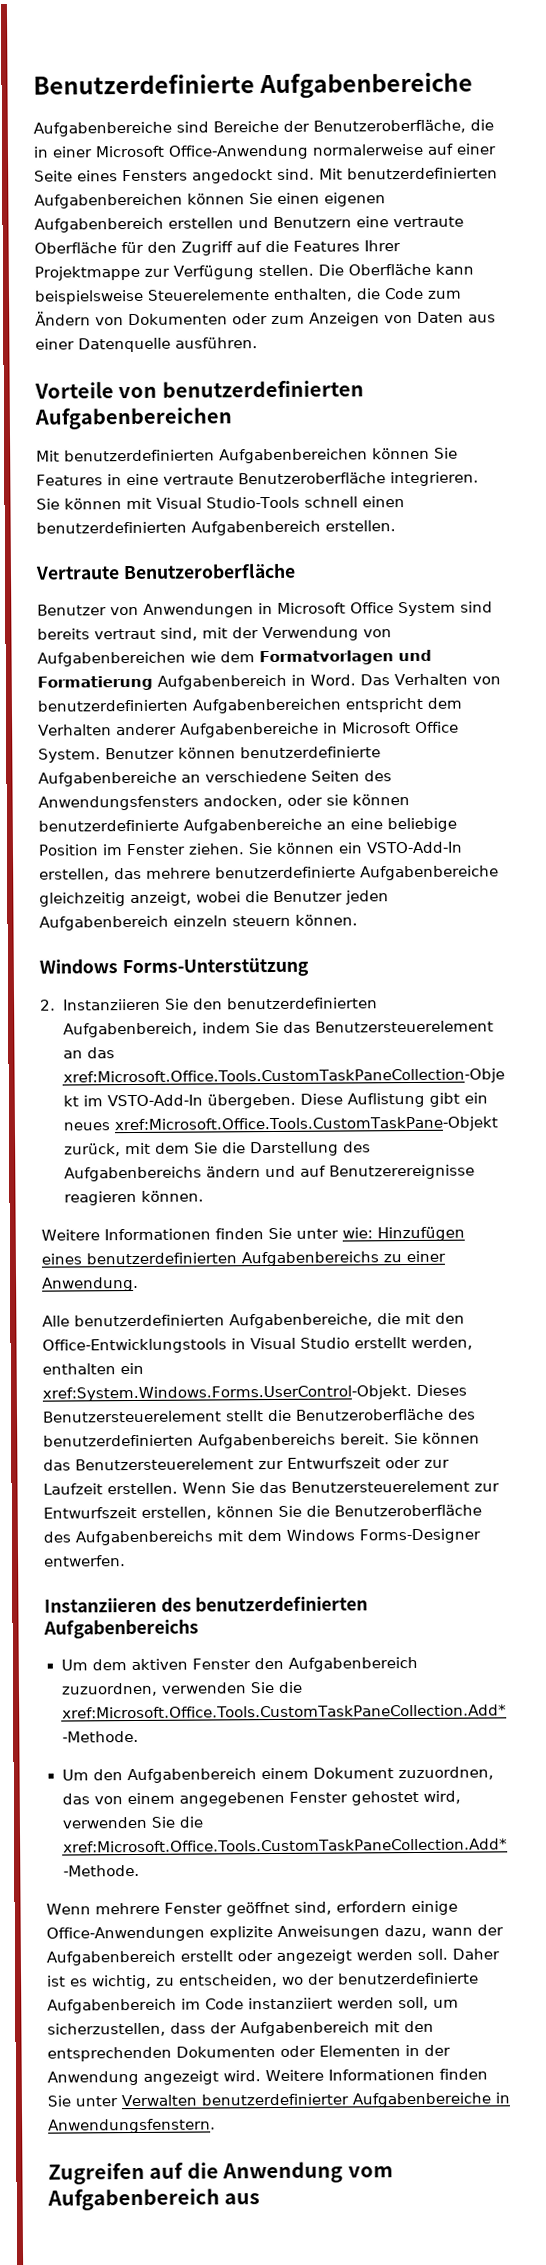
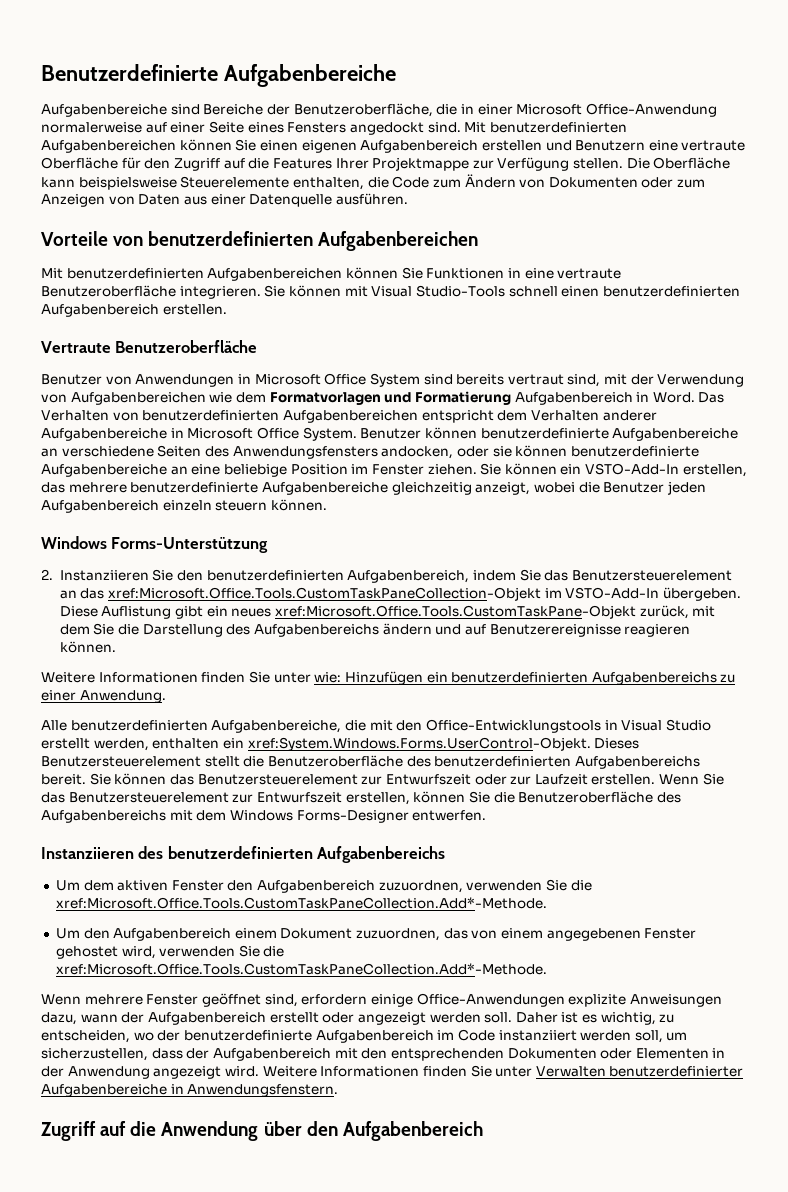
- Mit benutzerdefinierten Aufgabenbereichen können Sie Features in eine vertraute Benutzeroberfläche integrieren.
+ Mit benutzerdefinierten Aufgabenbereichen können Sie Funktionen in eine vertraute Benutzeroberfläche integrieren.
- Weitere Informationen finden Sie unter wie: Hinzufügen eines benutzerdefinierten Aufgabenbereichs zu einer Anwendung.
+ Weitere Informationen finden Sie unter wie: Hinzufügen ein benutzerdefinierten Aufgabenbereichs zu einer Anwendung.
- Zugreifen auf die Anwendung vom Aufgabenbereich aus
+ Zugriff auf die Anwendung über den Aufgabenbereich

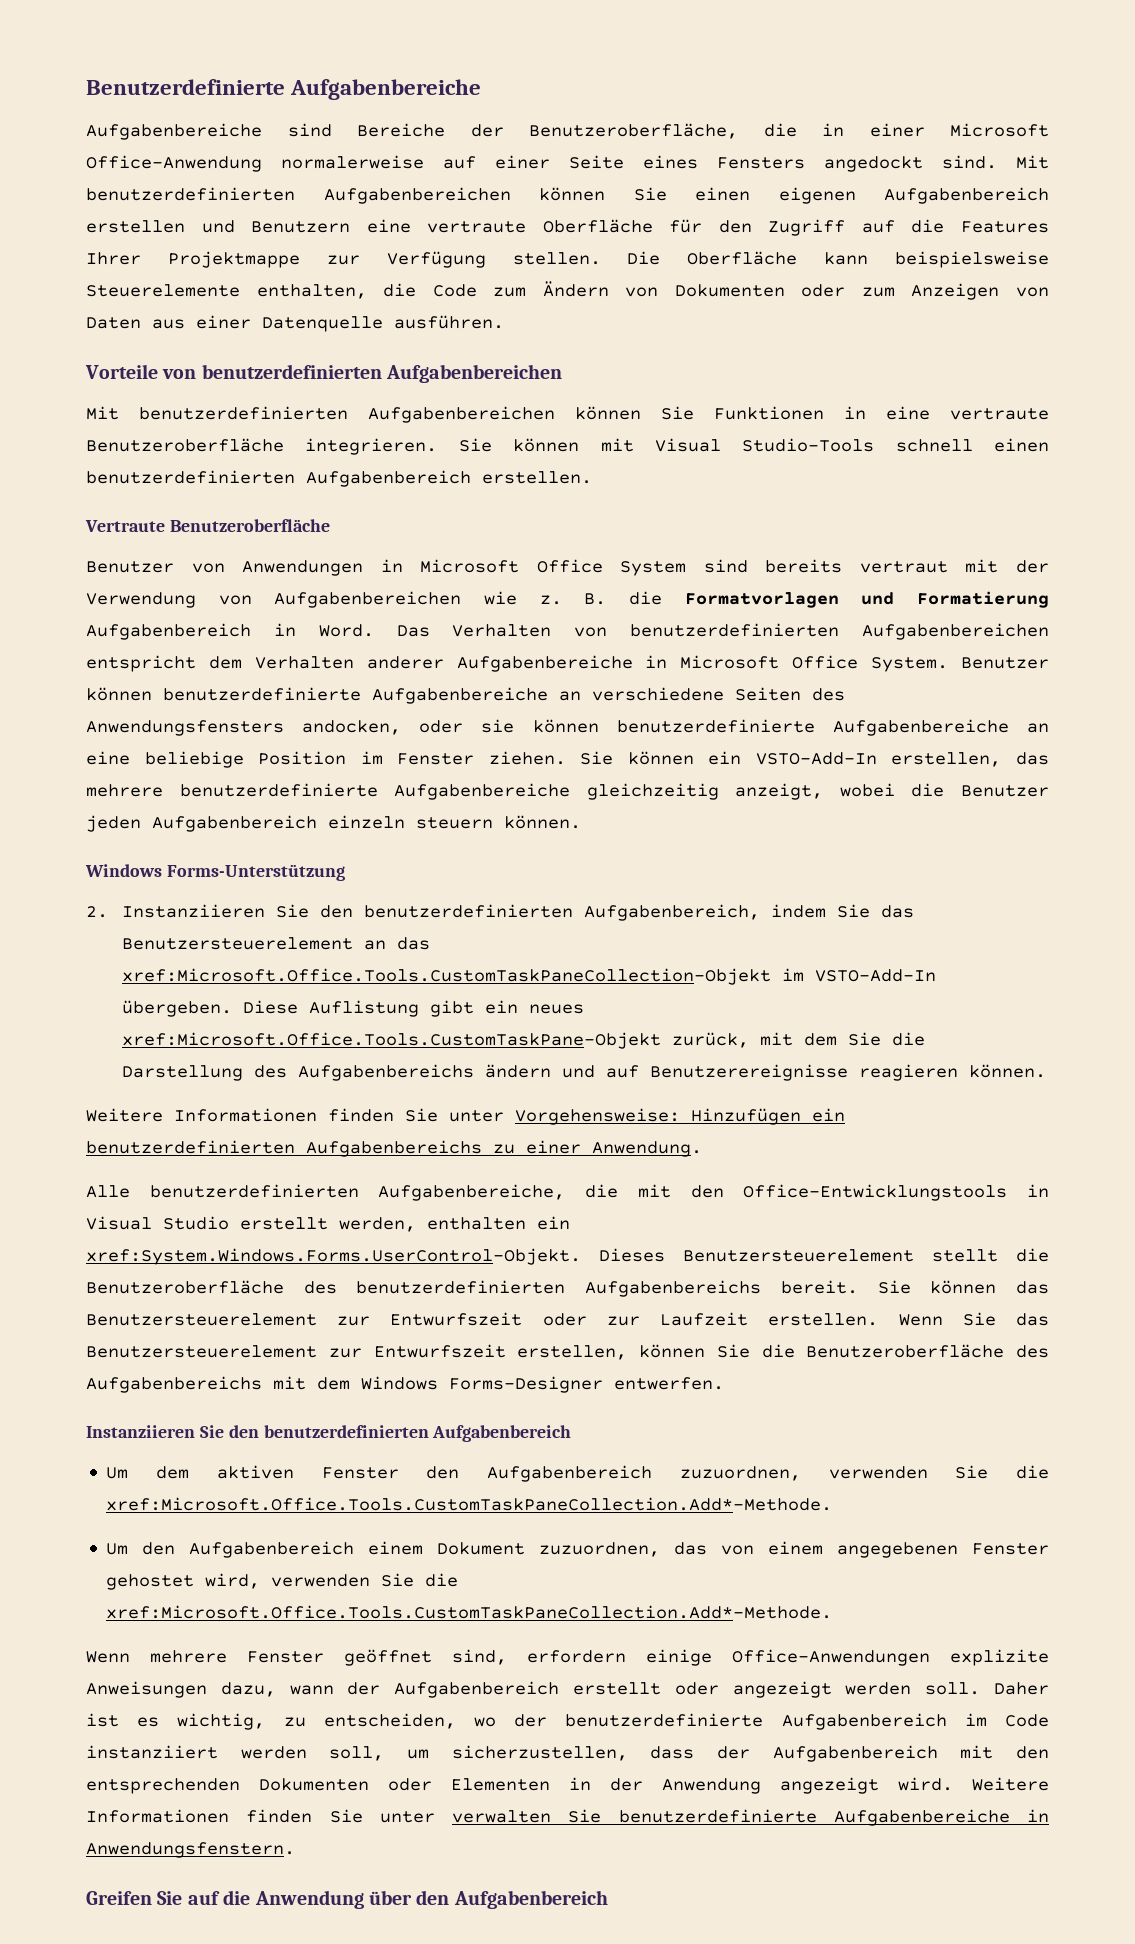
- Benutzer von Anwendungen in Microsoft Office System sind bereits vertraut sind, mit der Verwendung von Aufgabenbereichen wie dem Formatvorlagen und Formatierung Aufgabenbereich in Word.
+ Benutzer von Anwendungen in Microsoft Office System sind bereits vertraut mit der Verwendung von Aufgabenbereichen wie z. B. die Formatvorlagen und Formatierung Aufgabenbereich in Word.
- Weitere Informationen finden Sie unter wie: Hinzufügen ein benutzerdefinierten Aufgabenbereichs zu einer Anwendung.
+ Weitere Informationen finden Sie unter Vorgehensweise: Hinzufügen ein benutzerdefinierten Aufgabenbereichs zu einer Anwendung.
- Instanziieren des benutzerdefinierten Aufgabenbereichs
+ Instanziieren Sie den benutzerdefinierten Aufgabenbereich
- Weitere Informationen finden Sie unter Verwalten benutzerdefinierter Aufgabenbereiche in Anwendungsfenstern.
+ Weitere Informationen finden Sie unter verwalten Sie benutzerdefinierte Aufgabenbereiche in Anwendungsfenstern.
- Zugriff auf die Anwendung über den Aufgabenbereich
+ Greifen Sie auf die Anwendung über den Aufgabenbereich

